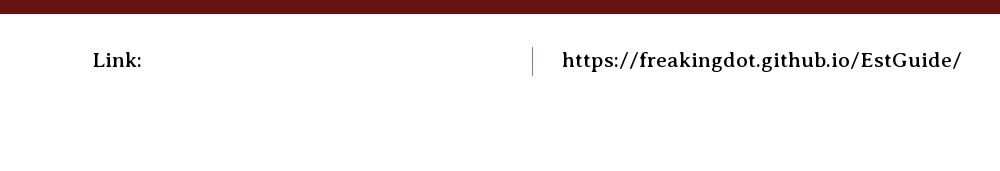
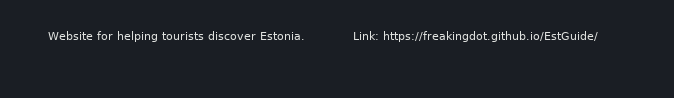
+ Website for helping tourists discover Estonia.

